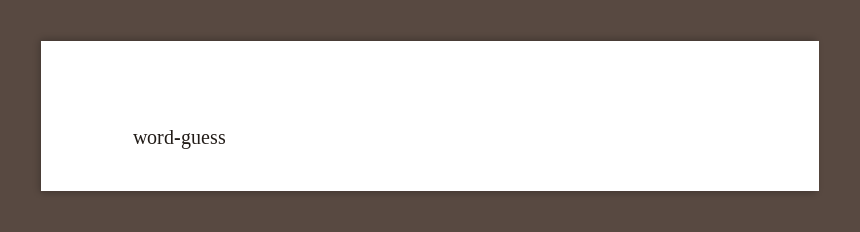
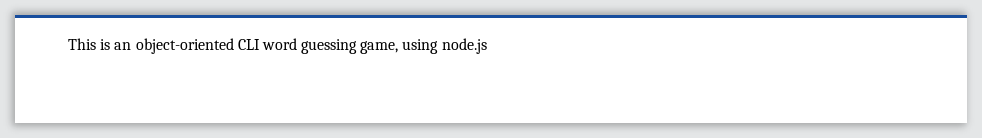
- word-guess
+ This is an object-oriented CLI word guessing game, using node.js

